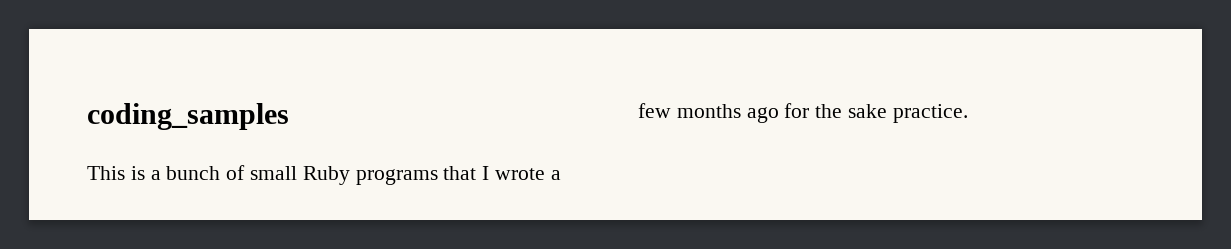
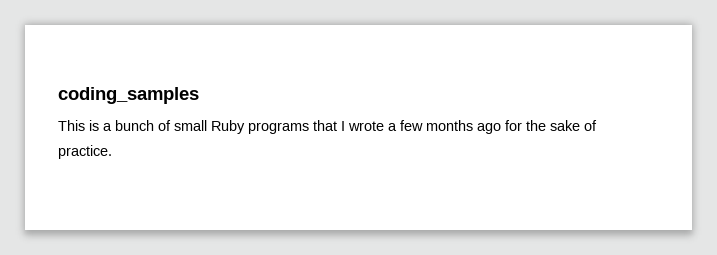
- This is a bunch of small Ruby programs that I wrote a few months ago for the sake practice.
+ This is a bunch of small Ruby programs that I wrote a few months ago for the sake of practice.

